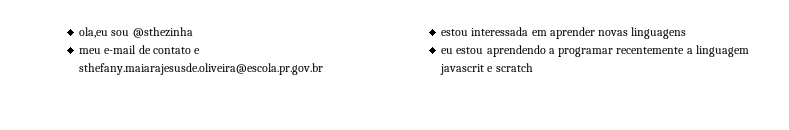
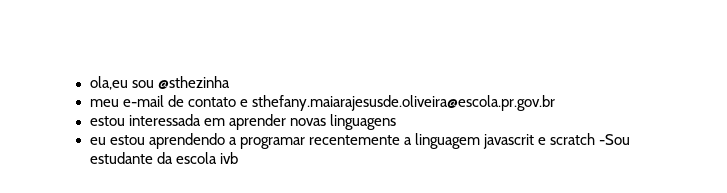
- eu estou aprendendo a programar recentemente a linguagem javascrit e scratch
+ eu estou aprendendo a programar recentemente a linguagem javascrit e scratch -Sou estudante da escola ivb

